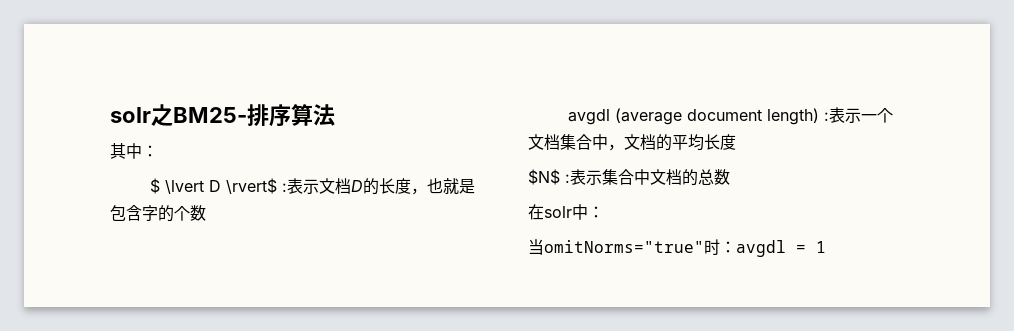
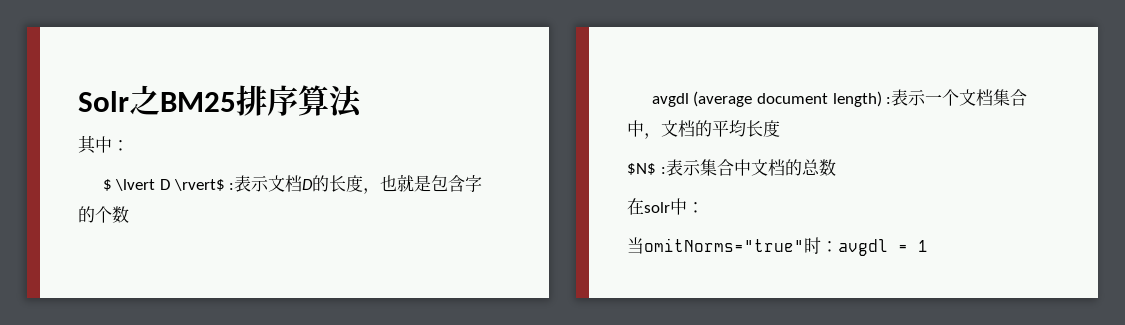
- solr之BM25-排序算法
+ Solr之BM25排序算法

